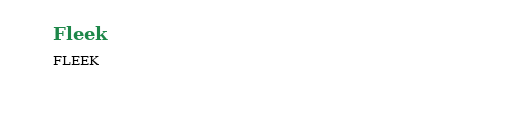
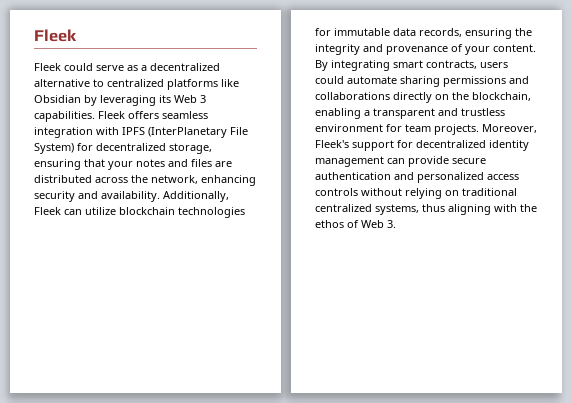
- FLEEK
+ Fleek could serve as a decentralized alternative to centralized platforms like Obsidian by leveraging its Web 3 capabilities. Fleek offers seamless integration with IPFS (InterPlanetary File System) for decentralized storage, ensuring that your notes and files are distributed across the network, enhancing security and availability. Additionally, Fleek can utilize blockchain technologies for immutable data records, ensuring the integrity and provenance of your content. By integrating smart contracts, users could automate sharing permissions and collaborations directly on the blockchain, enabling a transparent and trustless environment for team projects. Moreover, Fleek's support for decentralized identity management can provide secure authentication and personalized access controls without relying on traditional centralized systems, thus aligning with the ethos of Web 3.

